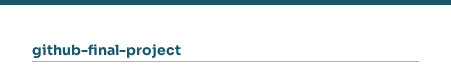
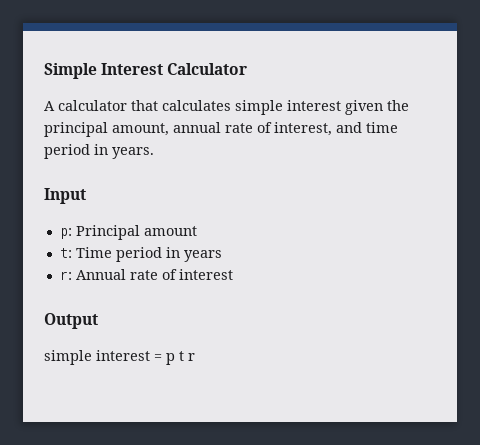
- github-final-project
+ Simple Interest Calculator
+ A calculator that calculates simple interest given the principal amount, annual rate of interest, and time period in years.
+ Input
+ p: Principal amount
+ t: Time period in years
+ r: Annual rate of interest
+ Output
+ simple interest = p t r

